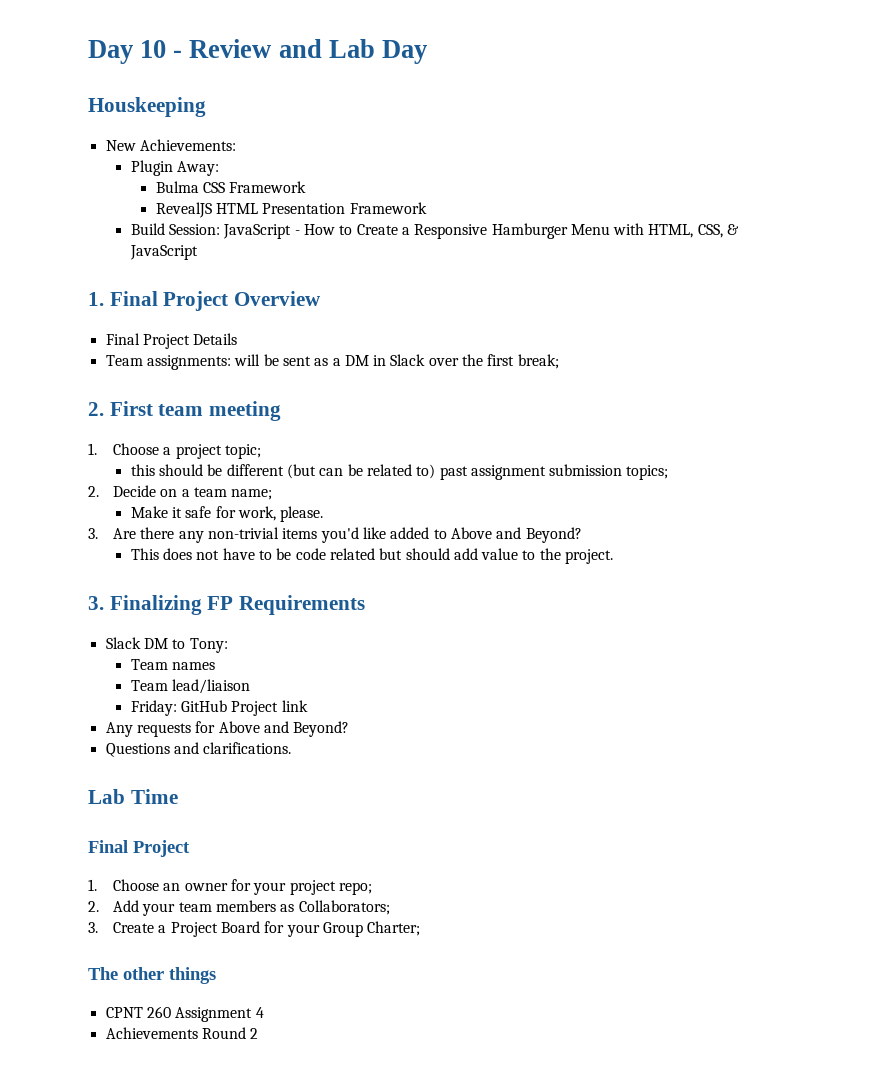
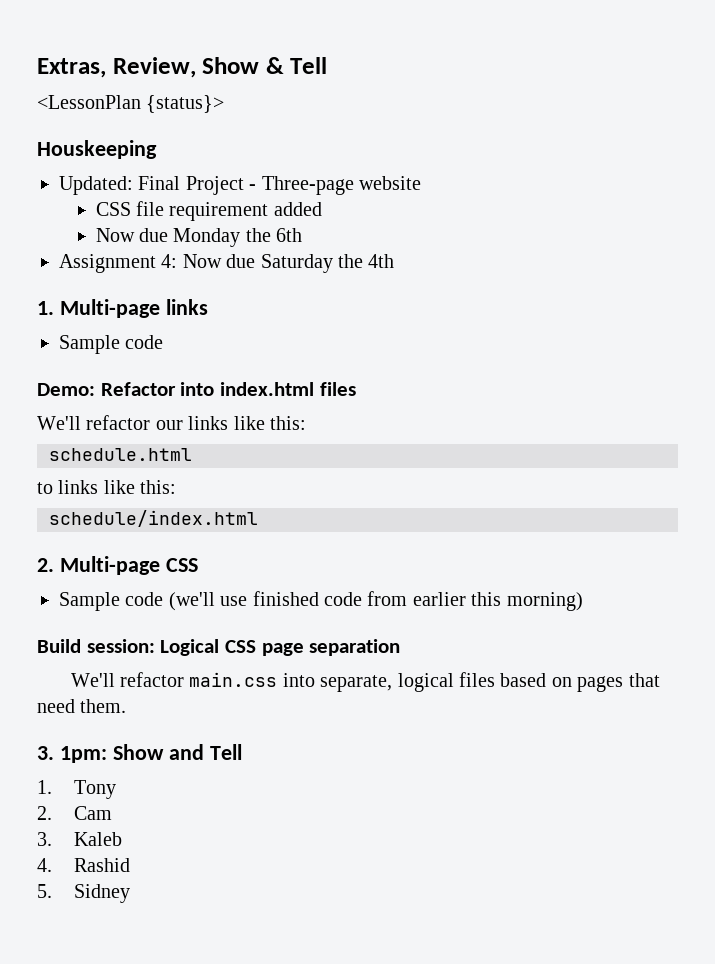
- Day 10 - Review and Lab Day
+ Extras, Review, Show & Tell
+ <LessonPlan {status}>
  Houskeeping
- New Achievements:
- Plugin Away:
- Bulma CSS Framework
- RevealJS HTML Presentation Framework
- Build Session: JavaScript - How to Create a Responsive Hamburger Menu with HTML, CSS, & JavaScript
- 1. Final Project Overview
- Final Project Details
- Team assignments: will be sent as a DM in Slack over the first break;
- 2. First team meeting
- 1. Choose a project topic;
- this should be different (but can be related to) past assignment submission topics;
- 2. Decide on a team name;
- Make it safe for work, please.
- 3. Are there any non-trivial items you'd like added to Above and Beyond?
- This does not have to be code related but should add value to the project.
- 3. Finalizing FP Requirements
- Slack DM to Tony:
- Team names
- Team lead/liaison
- Friday: GitHub Project link
- Any requests for Above and Beyond?
- Questions and clarifications.
- Lab Time
- Final Project
- 1. Choose an owner for your project repo;
- 2. Add your team members as Collaborators;
- 3. Create a Project Board for your Group Charter;
- The other things
- CPNT 260 Assignment 4
- Achievements Round 2
+ Updated: Final Project - Three-page website
+ CSS file requirement added
+ Now due Monday the 6th
+ Assignment 4: Now due Saturday the 4th
+ 1. Multi-page links
+ Sample code
+ Demo: Refactor into index.html files
+ We'll refactor our links like this:
+ schedule.html
+ to links like this:
+ schedule/index.html
+ 2. Multi-page CSS
+ Sample code (we'll use finished code from earlier this morning)
+ Build session: Logical CSS page separation
+ We'll refactor main.css into separate, logical files based on pages that need them.
+ 3. 1pm: Show and Tell
+ 1. Tony
+ 2. Cam
+ 3. Kaleb
+ 4. Rashid
+ 5. Sidney

